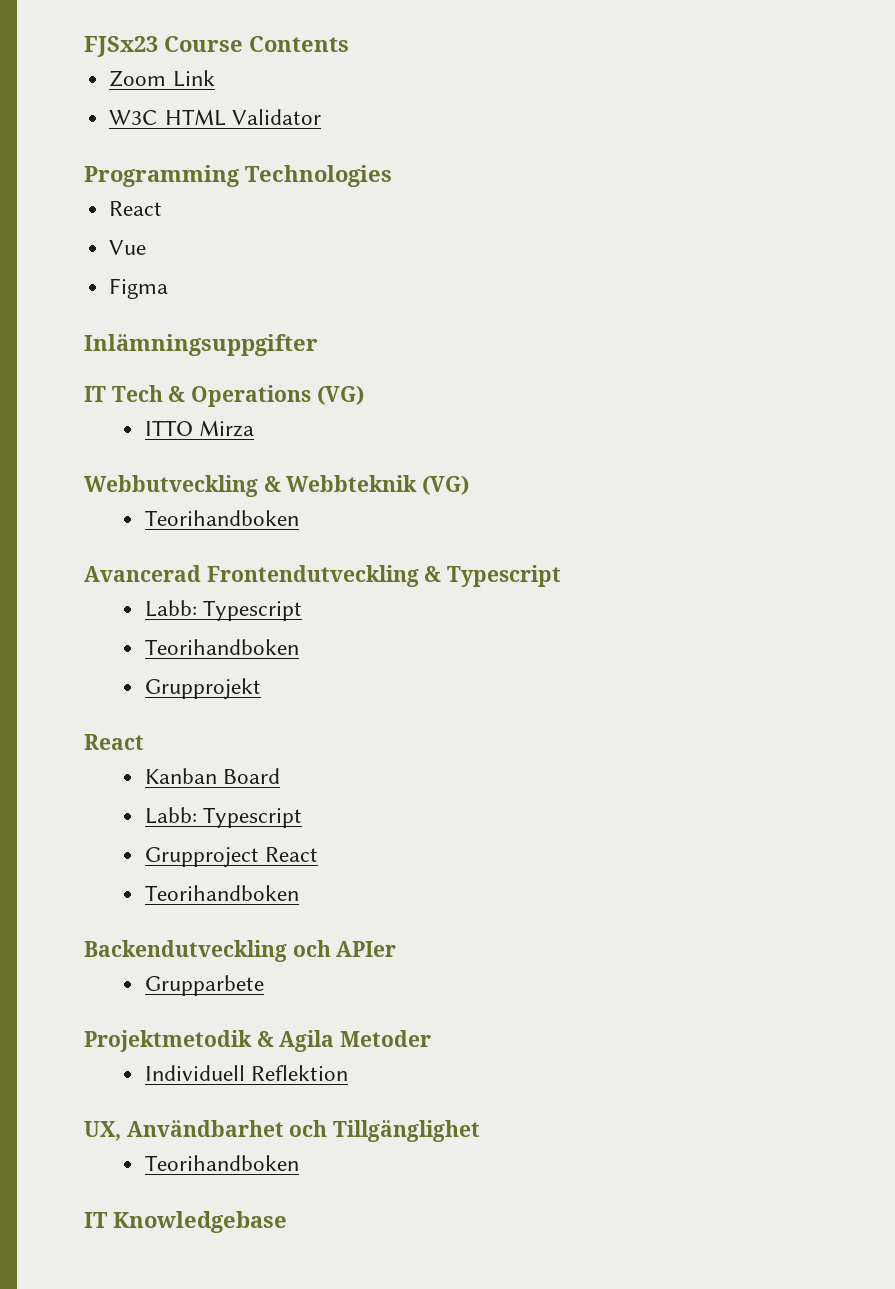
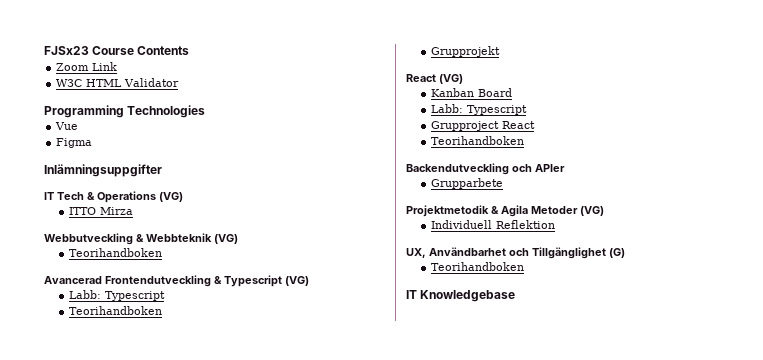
  Programming Technologies
- React
- Avancerad Frontendutveckling & Typescript
+ Avancerad Frontendutveckling & Typescript (VG)
  Grupprojekt
- React
+ React (VG)
- Projektmetodik & Agila Metoder
+ Projektmetodik & Agila Metoder (VG)
- UX, Användbarhet och Tillgänglighet
+ UX, Användbarhet och Tillgänglighet (G)

